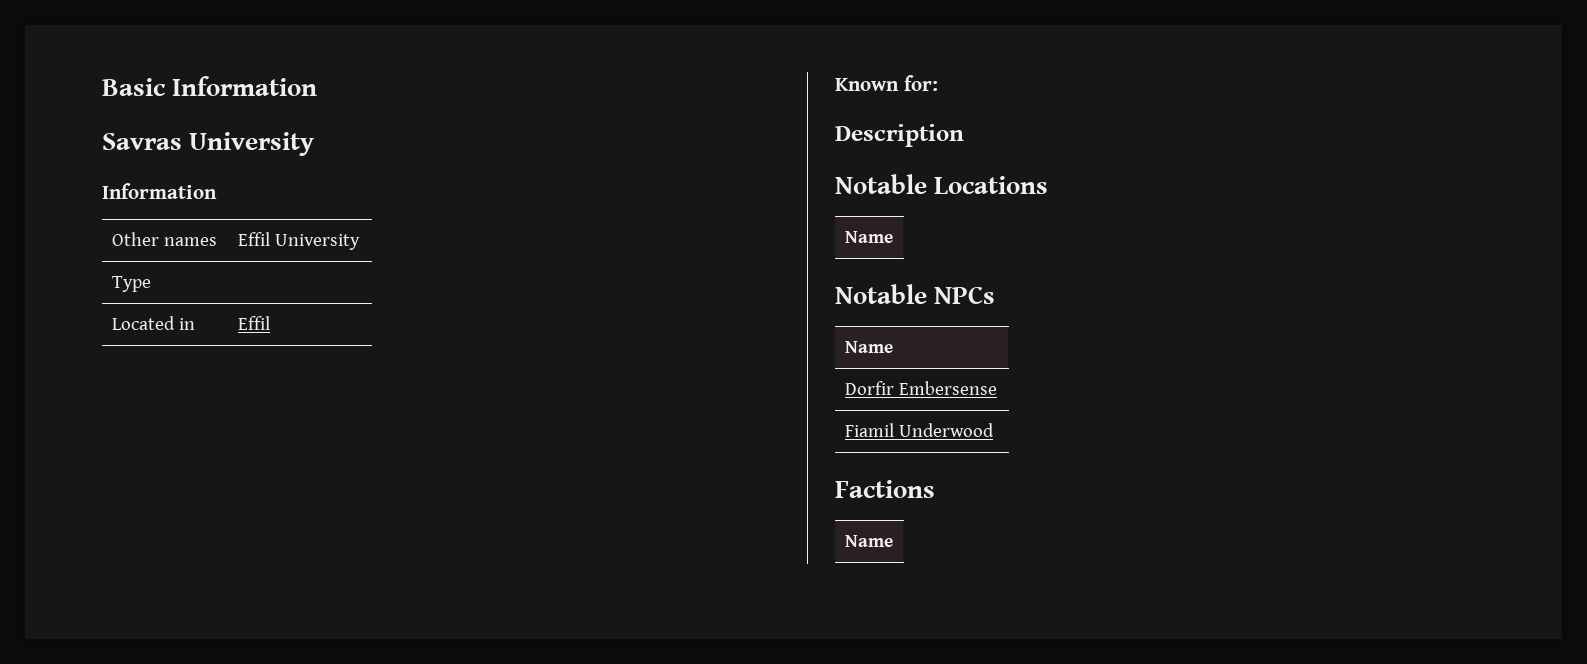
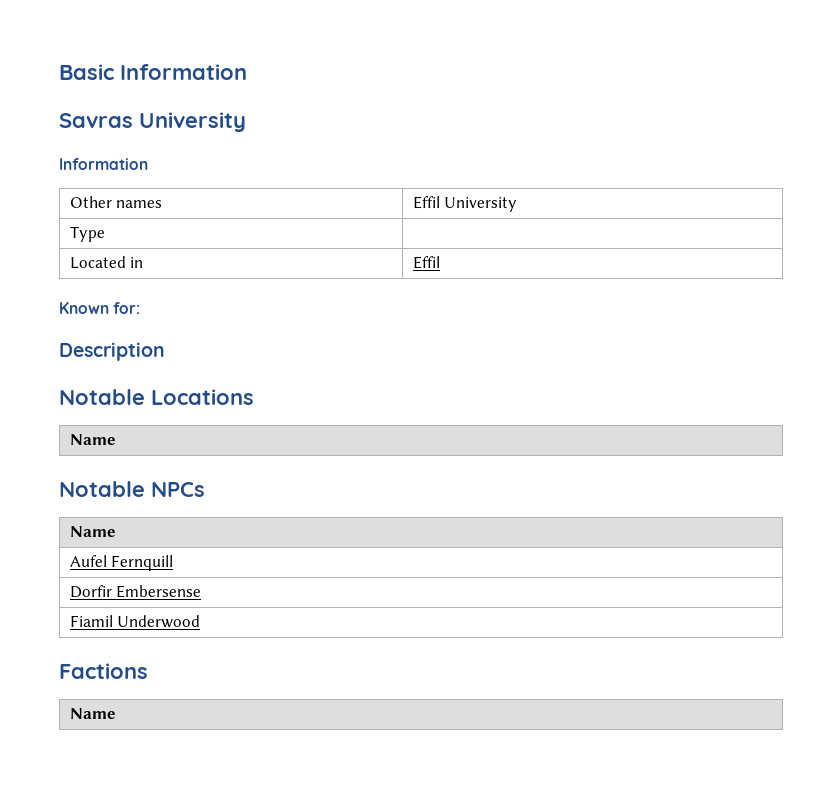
+ Aufel Fernquill

